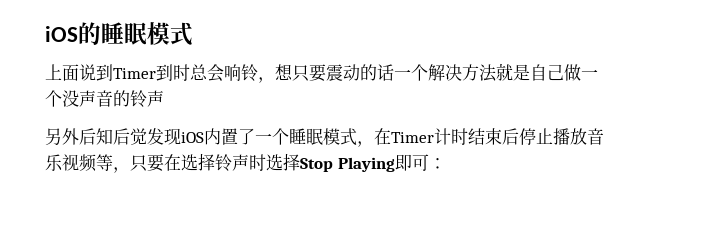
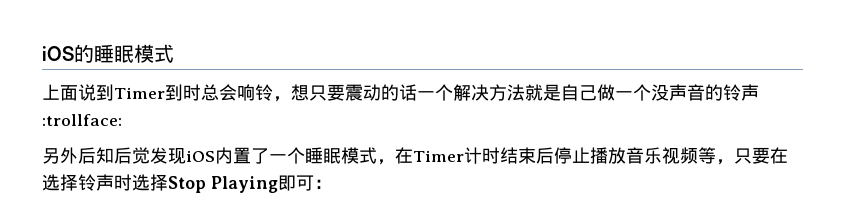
- 上面说到Timer到时总会响铃，想只要震动的话一个解决方法就是自己做一个没声音的铃声
+ 上面说到Timer到时总会响铃，想只要震动的话一个解决方法就是自己做一个没声音的铃声:trollface:

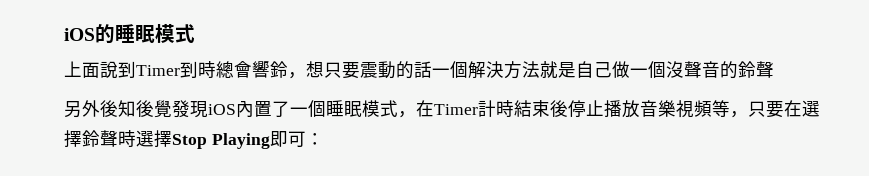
- 上面说到Timer到时总会响铃，想只要震动的话一个解决方法就是自己做一个没声音的铃声:trollface:
- 另外后知后觉发现iOS内置了一个睡眠模式，在Timer计时结束后停止播放音乐视频等，只要在选择铃声时选择Stop Playing即可：
+ 上面說到Timer到時總會響鈴，想只要震動的話一個解決方法就是自己做一個沒聲音的鈴聲
+ 另外後知後覺發現iOS內置了一個睡眠模式，在Timer計時結束後停止播放音樂視頻等，只要在選擇鈴聲時選擇Stop Playing即可：

